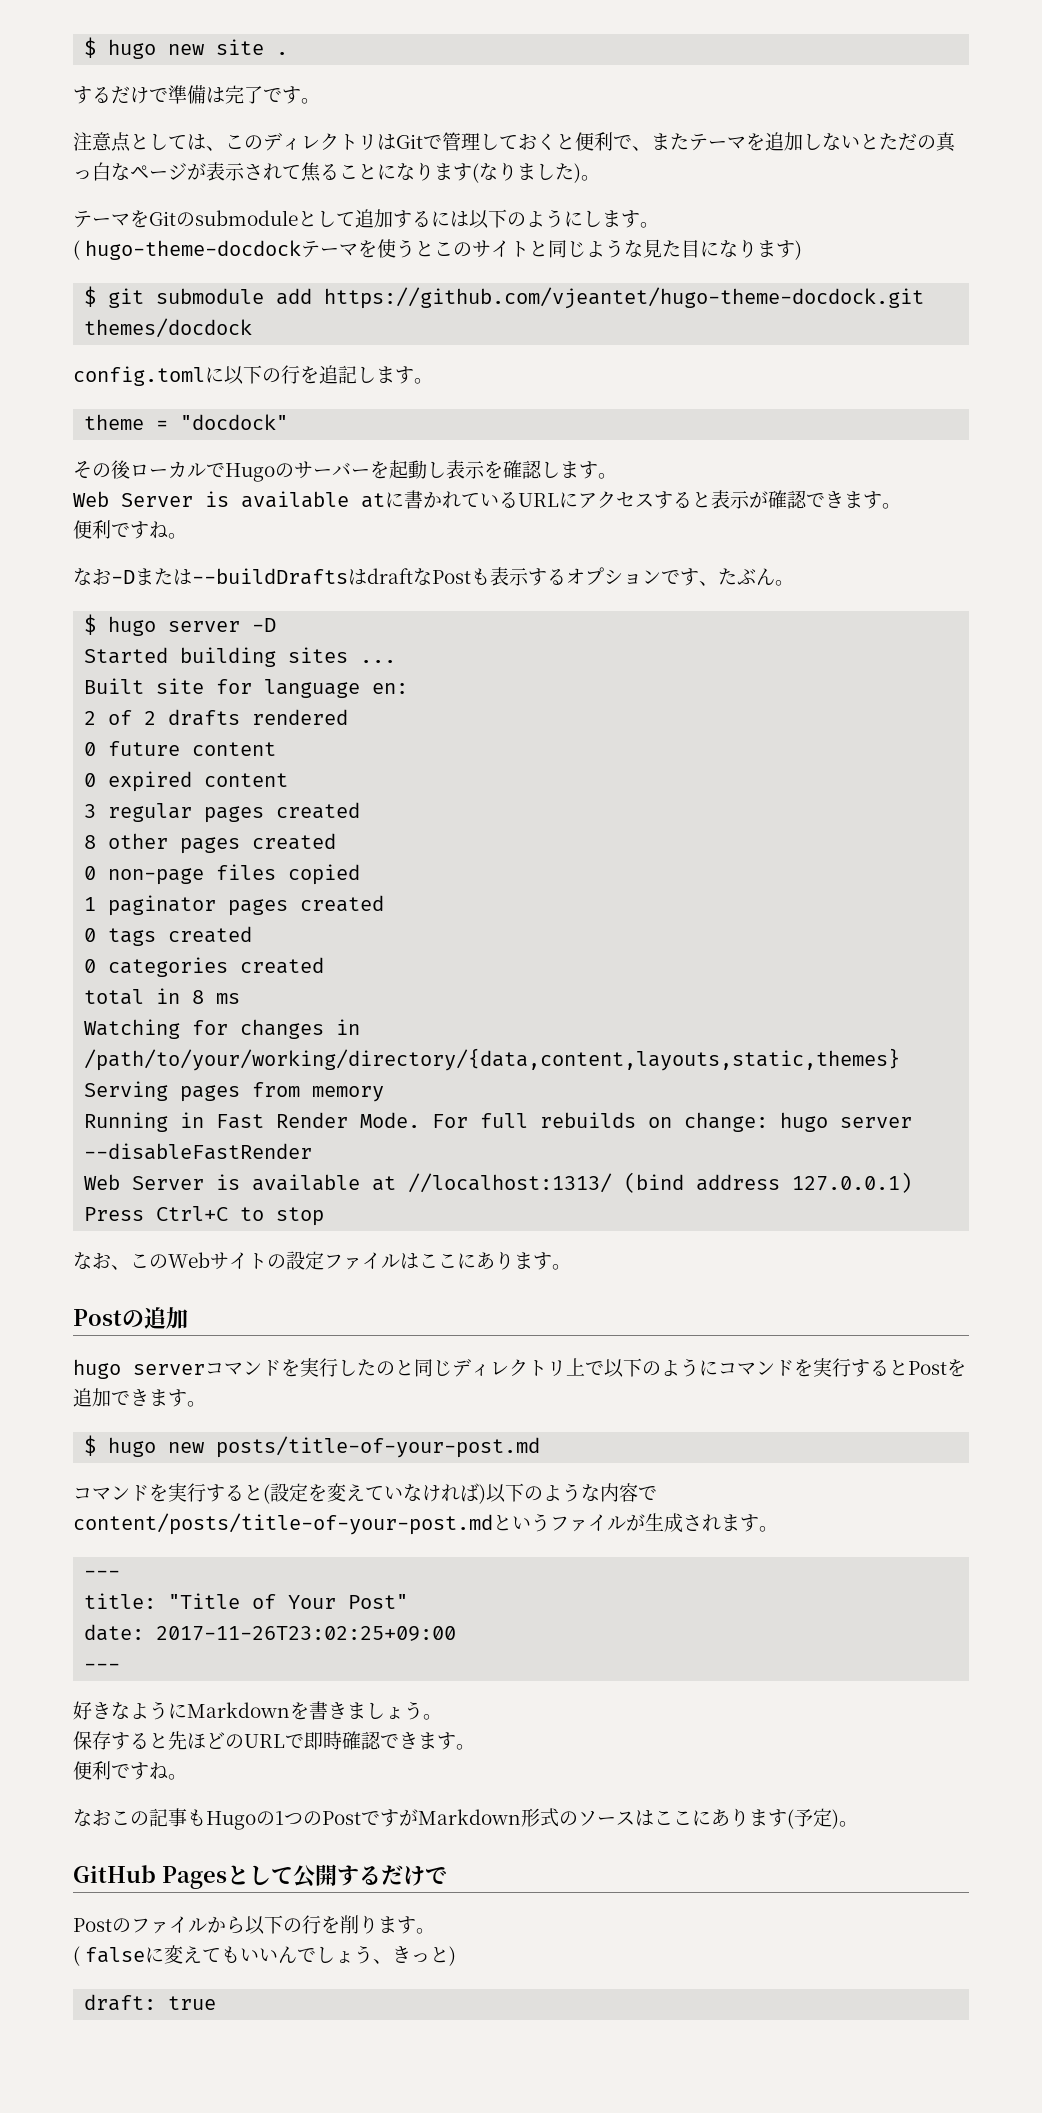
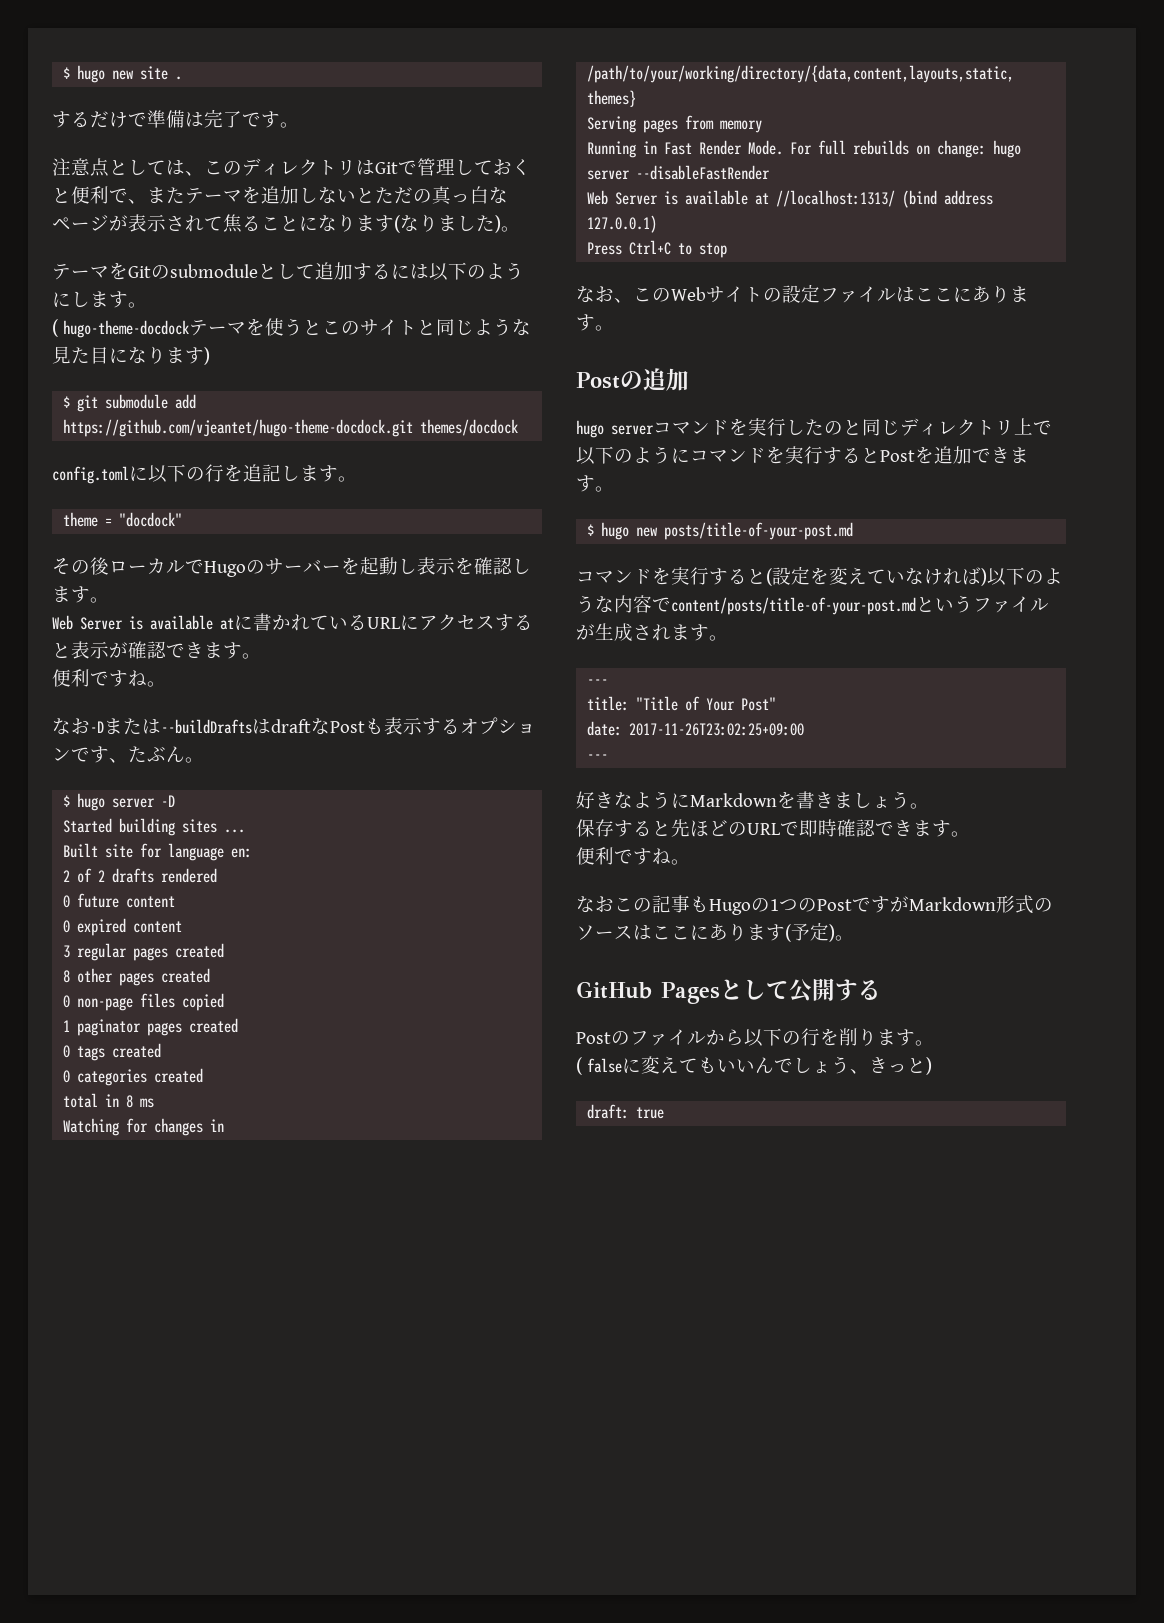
- GitHub Pagesとして公開するだけで
+ GitHub Pagesとして公開する

